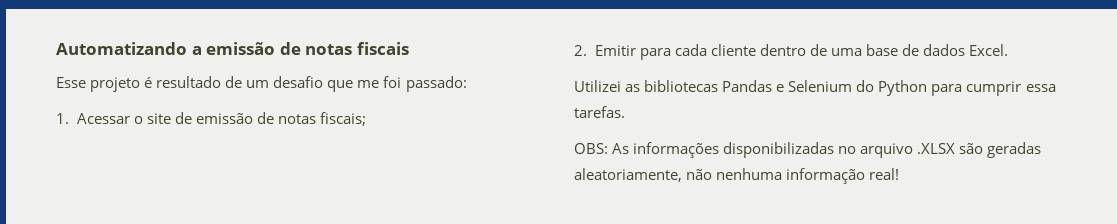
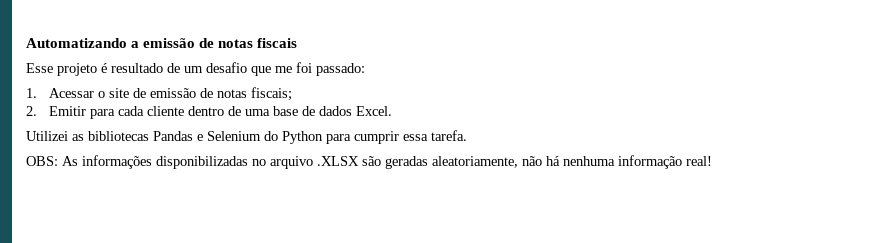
- Utilizei as bibliotecas Pandas e Selenium do Python para cumprir essa tarefas.
+ Utilizei as bibliotecas Pandas e Selenium do Python para cumprir essa tarefa.
- OBS: As informações disponibilizadas no arquivo .XLSX são geradas aleatoriamente, não nenhuma informação real!
+ OBS: As informações disponibilizadas no arquivo .XLSX são geradas aleatoriamente, não há nenhuma informação real!

